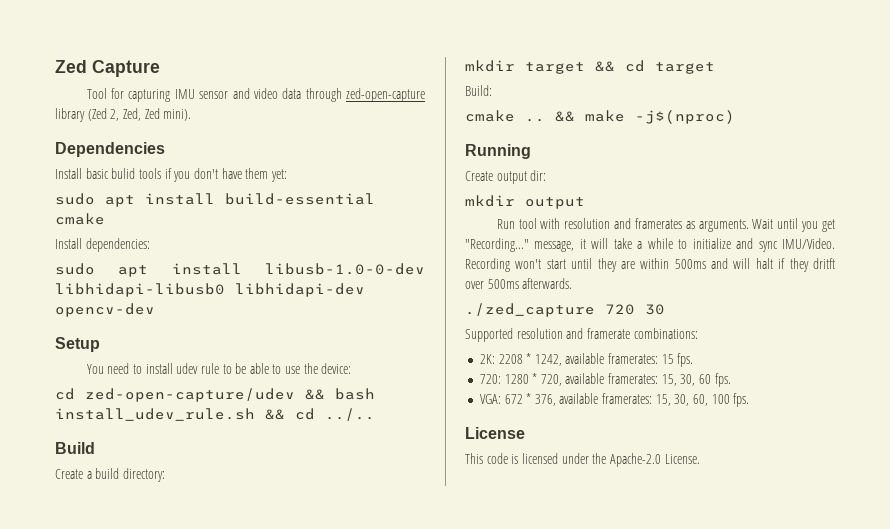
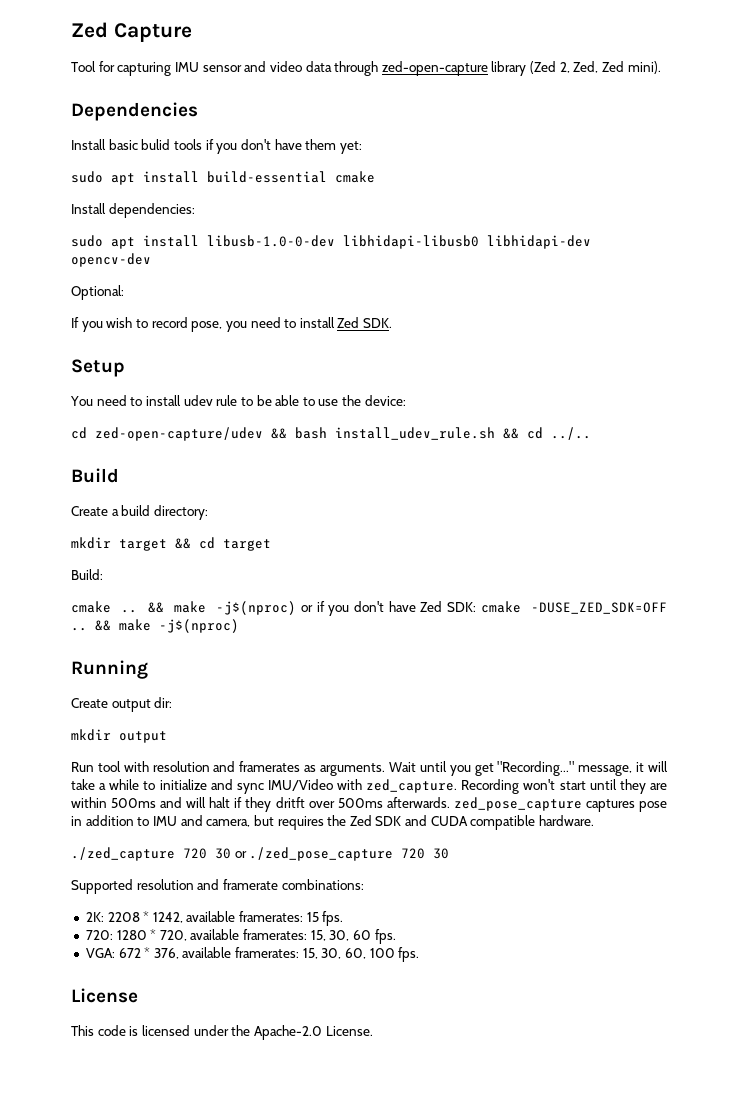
+ Optional:
+ If you wish to record pose, you need to install Zed SDK.
- && make -j$(nproc)
+ && make -j$(nproc) or if you don't have Zed SDK: cmake -DUSE_ZED_SDK=OFF .. && make -j$(nproc)
- Wait until you get "Recording..." message, it will take a while to initialize and sync IMU/Video.
+ Wait until you get "Recording..." message, it will take a while to initialize and sync IMU/Video with zed_capture.
- Recording won't start until they are within 500ms and will halt if they dritft over 500ms afterwards.
+ Recording won't start until they are within 500ms and will halt if they dritft over 500ms afterwards. zed_pose_capture captures pose in addition to IMU and camera, but requires the Zed SDK and CUDA compatible hardware.
- ./zed_capture 720 30
+ ./zed_capture 720 30 or ./zed_pose_capture 720 30

